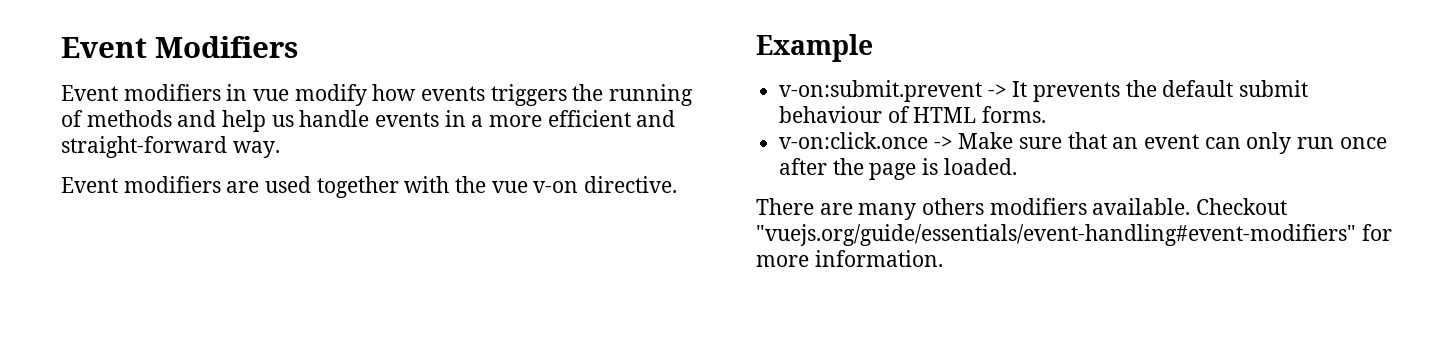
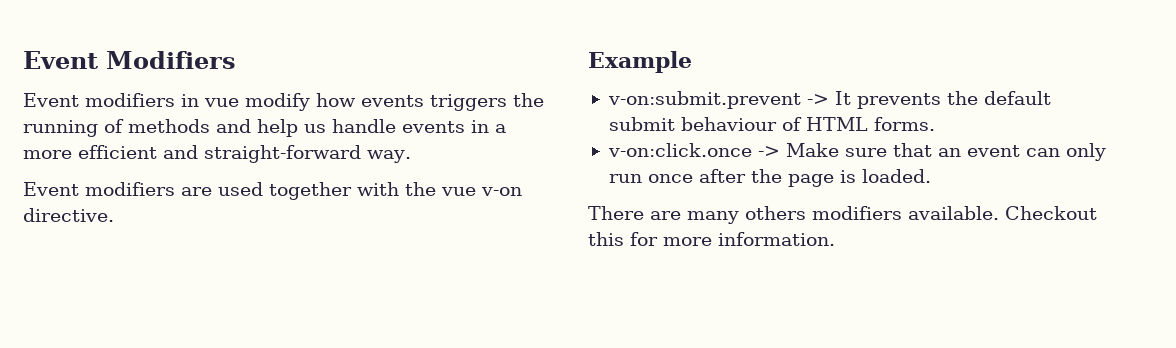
- Checkout "vuejs.org/guide/essentials/event-handling#event-modifiers" for more information.
+ Checkout this for more information.

